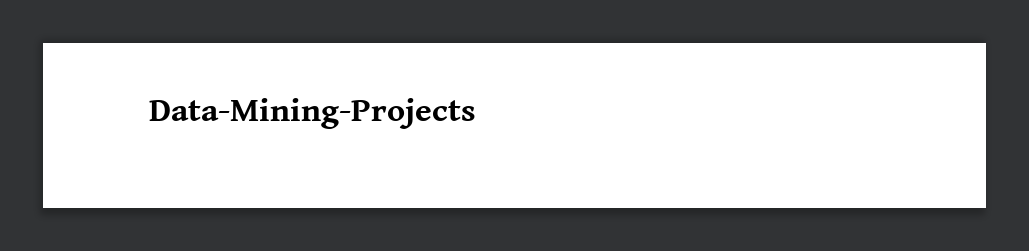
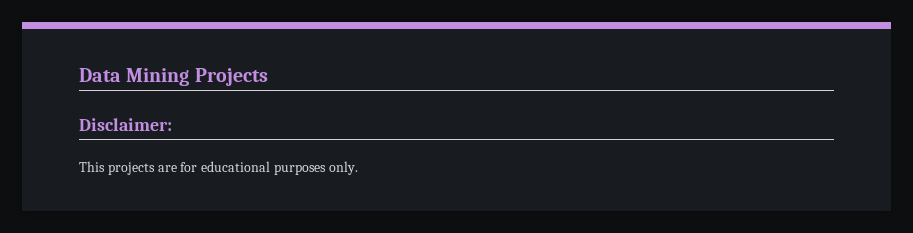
- Data-Mining-Projects
+ Data Mining Projects
+ Disclaimer:
+ This projects are for educational purposes only.

